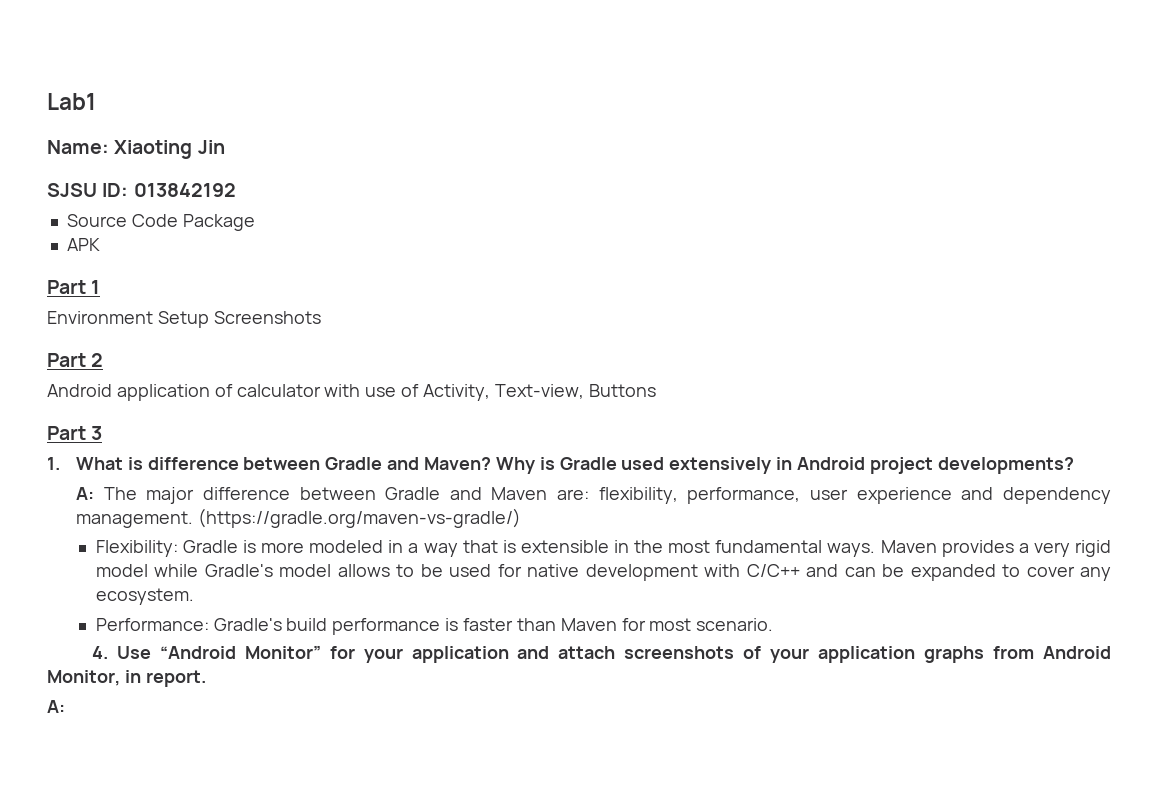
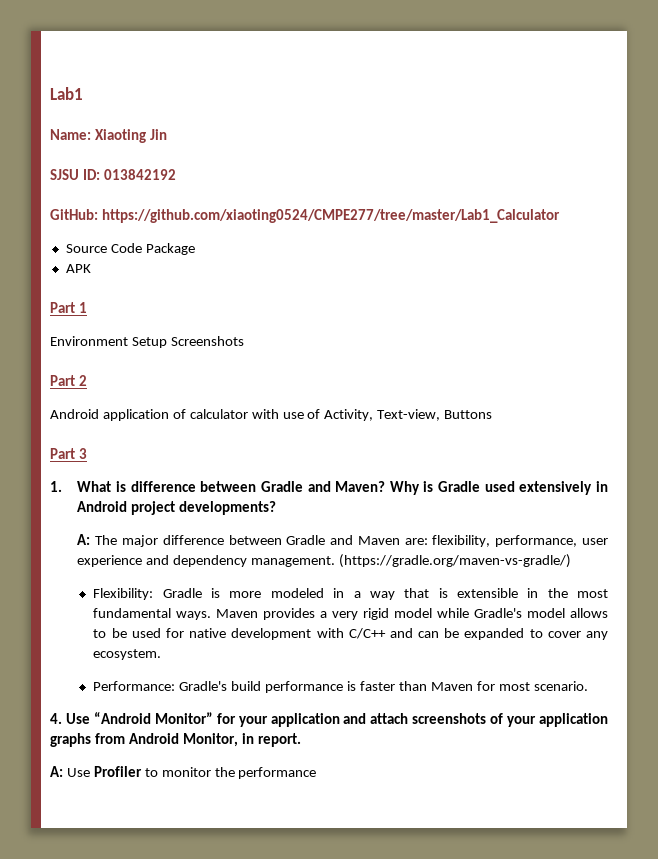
+ GitHub: https://github.com/xiaoting0524/CMPE277/tree/master/Lab1_Calculator
  4. Use “Android Monitor” for your application and attach screenshots of your application graphs from Android Monitor, in report.
- A:
+ A: Use Profiler to monitor the performance

